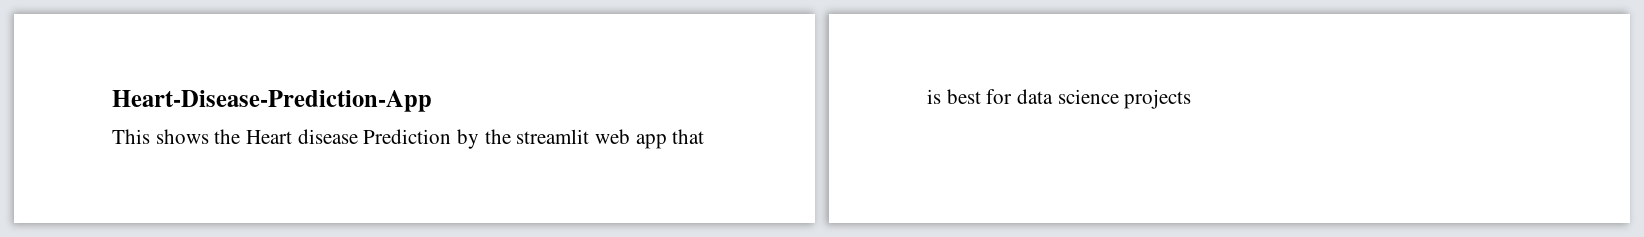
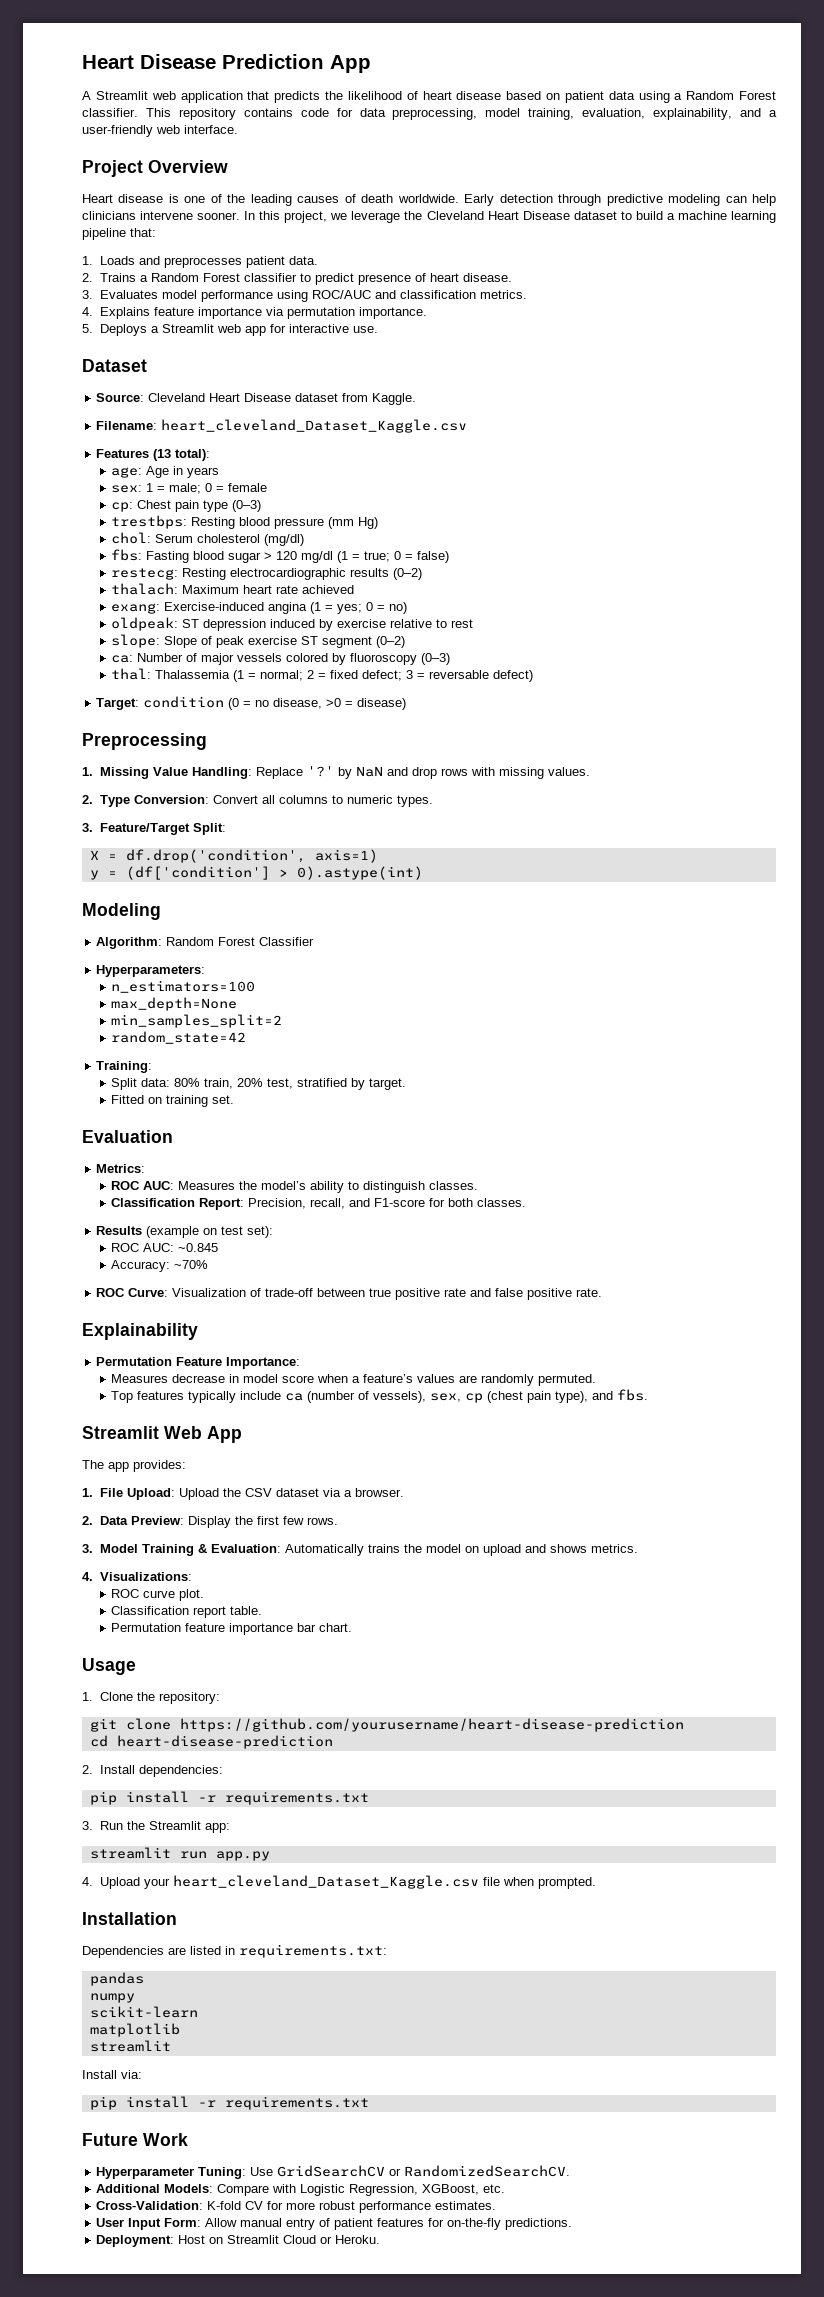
- Heart-Disease-Prediction-App
- This shows the Heart disease Prediction by the streamlit web app that is best for data science projects
+ Heart Disease Prediction App
+ A Streamlit web application that predicts the likelihood of heart disease based on patient data using a Random Forest classifier. This repository contains code for data preprocessing, model training, evaluation, explainability, and a user-friendly web interface.
+ Project Overview
+ Heart disease is one of the leading causes of death worldwide. Early detection through predictive modeling can help clinicians intervene sooner. In this project, we leverage the Cleveland Heart Disease dataset to build a machine learning pipeline that:
+ 1. Loads and preprocesses patient data.
+ 2. Trains a Random Forest classifier to predict presence of heart disease.
+ 3. Evaluates model performance using ROC/AUC and classification metrics.
+ 4. Explains feature importance via permutation importance.
+ 5. Deploys a Streamlit web app for interactive use.
+ Dataset
+ Source: Cleveland Heart Disease dataset from Kaggle.
+ Filename: heart_cleveland_Dataset_Kaggle.csv
+ Features (13 total):
+ age: Age in years
+ sex: 1 = male; 0 = female
+ cp: Chest pain type (0–3)
+ trestbps: Resting blood pressure (mm Hg)
+ chol: Serum cholesterol (mg/dl)
+ fbs: Fasting blood sugar > 120 mg/dl (1 = true; 0 = false)
+ restecg: Resting electrocardiographic results (0–2)
+ thalach: Maximum heart rate achieved
+ exang: Exercise-induced angina (1 = yes; 0 = no)
+ oldpeak: ST depression induced by exercise relative to rest
+ slope: Slope of peak exercise ST segment (0–2)
+ ca: Number of major vessels colored by fluoroscopy (0–3)
+ thal: Thalassemia (1 = normal; 2 = fixed defect; 3 = reversable defect)
+ Target: condition (0 = no disease, >0 = disease)
+ Preprocessing
+ 1. Missing Value Handling: Replace '?' by NaN and drop rows with missing values.
+ 2. Type Conversion: Convert all columns to numeric types.
+ 3. Feature/Target Split:
+ X = df.drop('condition', axis=1)
+ y = (df['condition'] > 0).astype(int)
+ Modeling
+ Algorithm: Random Forest Classifier
+ Hyperparameters:
+ n_estimators=100
+ max_depth=None
+ min_samples_split=2
+ random_state=42
+ Training:
+ Split data: 80% train, 20% test, stratified by target.
+ Fitted on training set.
+ Evaluation
+ Metrics:
+ ROC AUC: Measures the model’s ability to distinguish classes.
+ Classification Report: Precision, recall, and F1-score for both classes.
+ Results (example on test set):
+ ROC AUC: ~0.845
+ Accuracy: ~70%
+ ROC Curve: Visualization of trade-off between true positive rate and false positive rate.
+ Explainability
+ Permutation Feature Importance:
+ Measures decrease in model score when a feature’s values are randomly permuted.
+ Top features typically include ca (number of vessels), sex, cp (chest pain type), and fbs.
+ Streamlit Web App
+ The app provides:
+ 1. File Upload: Upload the CSV dataset via a browser.
+ 2. Data Preview: Display the first few rows.
+ 3. Model Training & Evaluation: Automatically trains the model on upload and shows metrics.
+ 4. Visualizations:
+ ROC curve plot.
+ Classification report table.
+ Permutation feature importance bar chart.
+ Usage
+ 1. Clone the repository:
+ git clone https://github.com/yourusername/heart-disease-prediction
+ cd heart-disease-prediction
+ 2. Install dependencies:
+ pip install -r requirements.txt
+ 3. Run the Streamlit app:
+ streamlit run app.py
+ 4. Upload your heart_cleveland_Dataset_Kaggle.csv file when prompted.
+ Installation
+ Dependencies are listed in requirements.txt:
+ pandas
+ numpy
+ scikit-learn
+ matplotlib
+ streamlit
+ Install via:
+ pip install -r requirements.txt
+ Future Work
+ Hyperparameter Tuning: Use GridSearchCV or RandomizedSearchCV.
+ Additional Models: Compare with Logistic Regression, XGBoost, etc.
+ Cross-Validation: K-fold CV for more robust performance estimates.
+ User Input Form: Allow manual entry of patient features for on-the-fly predictions.
+ Deployment: Host on Streamlit Cloud or Heroku.

